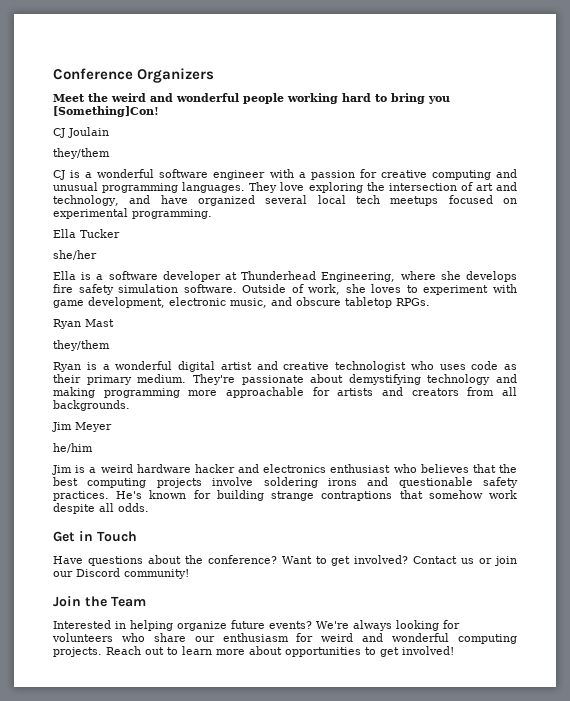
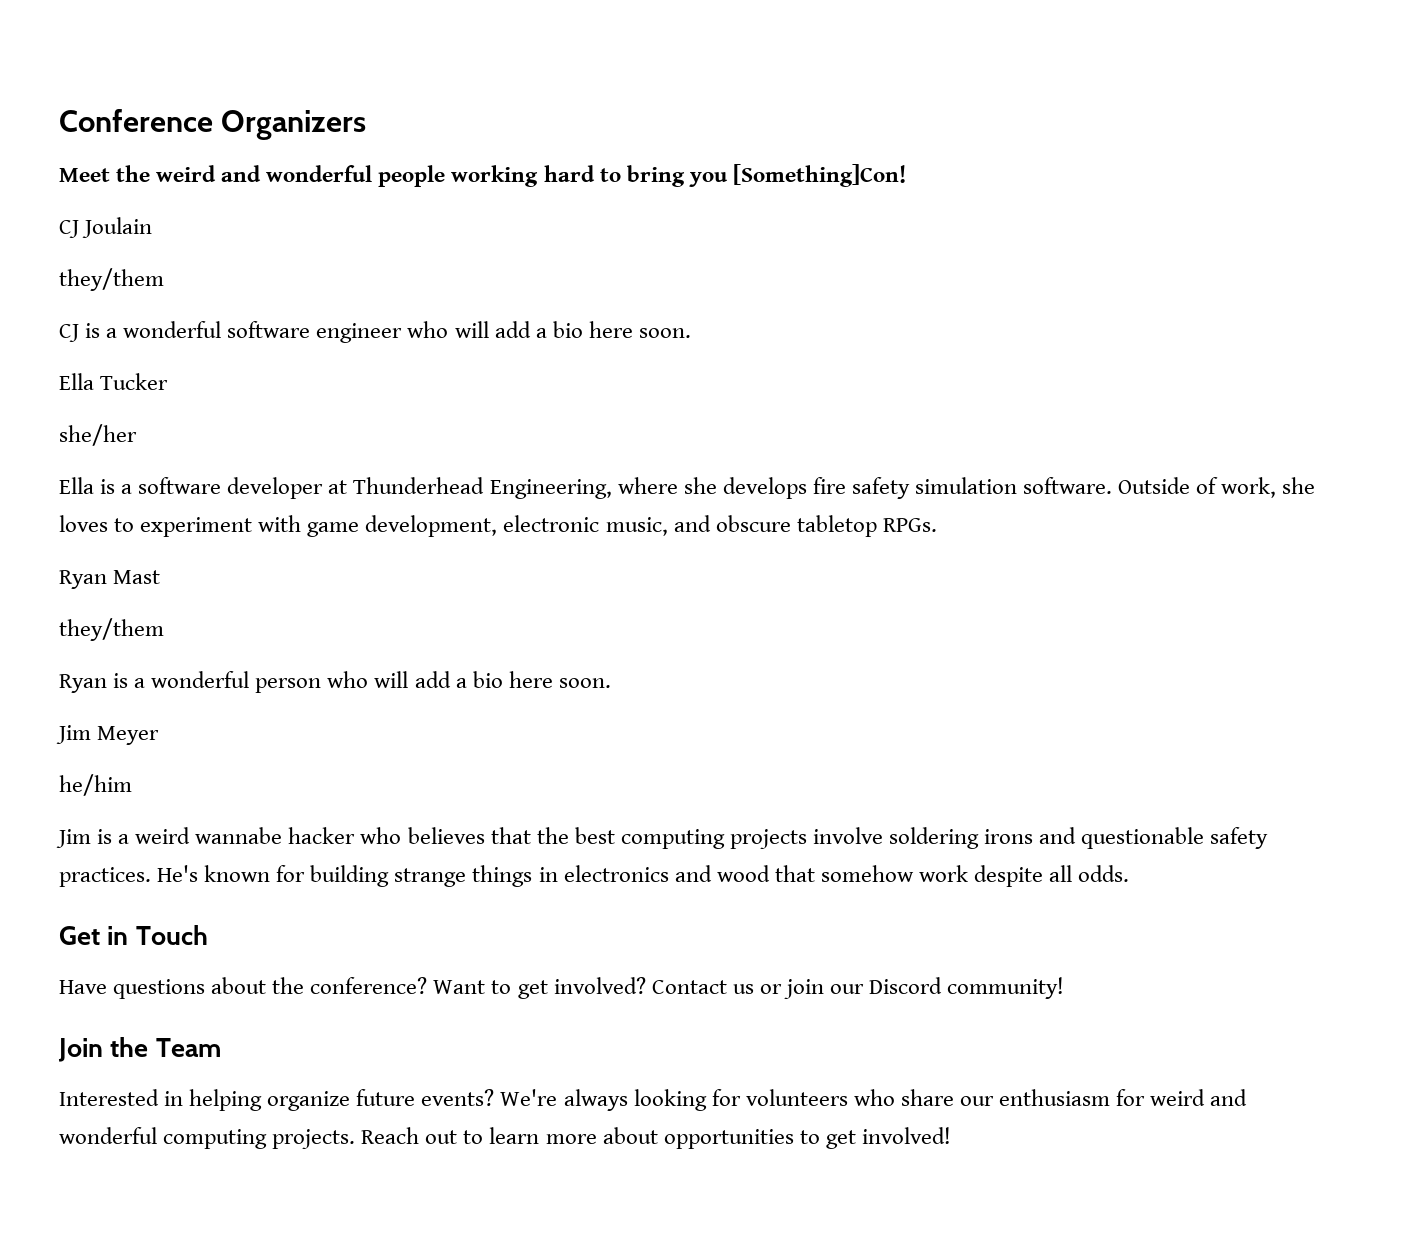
- CJ is a wonderful software engineer with a passion for creative computing and unusual programming languages. They love exploring the intersection of art and technology, and have organized several local tech meetups focused on experimental programming.
+ CJ is a wonderful software engineer who will add a bio here soon.
- Ryan is a wonderful digital artist and creative technologist who uses code as their primary medium. They're passionate about demystifying technology and making programming more approachable for artists and creators from all backgrounds.
+ Ryan is a wonderful person who will add a bio here soon.
- Jim is a weird hardware hacker and electronics enthusiast who believes that the best computing projects involve soldering irons and questionable safety practices.
+ Jim is a weird wannabe hacker who believes that the best computing projects involve soldering irons and questionable safety practices.
- He's known for building strange contraptions that somehow work despite all odds.
+ He's known for building strange things in electronics and wood that somehow work despite all odds.

